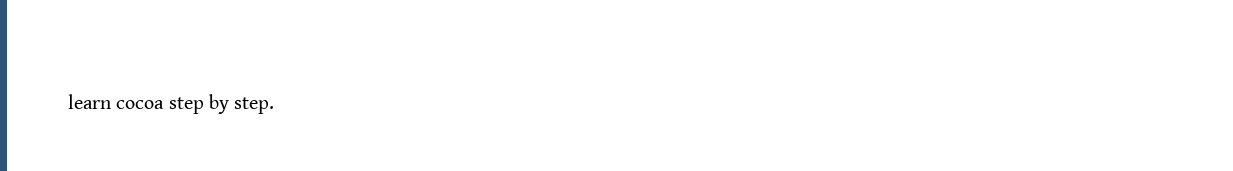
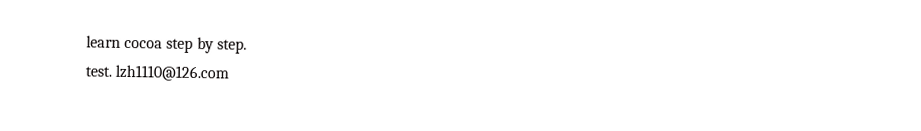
+ test. lzh1110@126.com

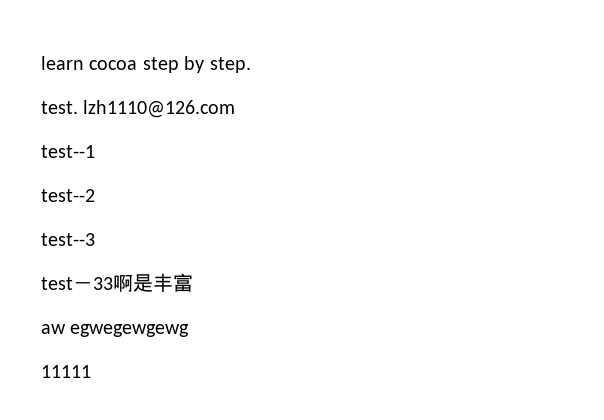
+ test--1
+ test--2
+ test--3
+ test－33啊是丰富
+ aw egwegewgewg
+ 11111

